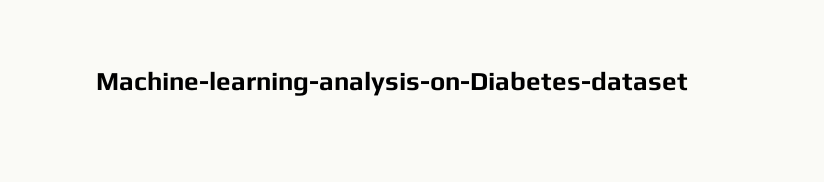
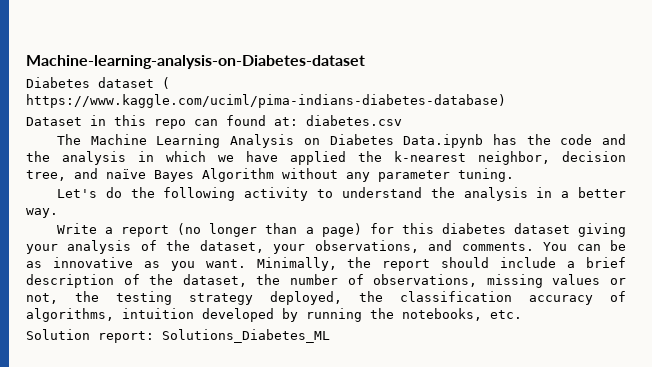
+ Diabetes dataset ( https://www.kaggle.com/uciml/pima-indians-diabetes-database)
+ Dataset in this repo can found at: diabetes.csv
+ The Machine Learning Analysis on Diabetes Data.ipynb has the code and the analysis in which we have applied the k-nearest neighbor, decision tree, and naïve Bayes Algorithm without any parameter tuning.
+ Let's do the following activity to understand the analysis in a better way.
+ Write a report (no longer than a page) for this diabetes dataset giving your analysis of the dataset, your observations, and comments. You can be as innovative as you want. Minimally, the report should include a brief description of the dataset, the number of observations, missing values or not, the testing strategy deployed, the classification accuracy of algorithms, intuition developed by running the notebooks, etc.
+ Solution report: Solutions_Diabetes_ML

